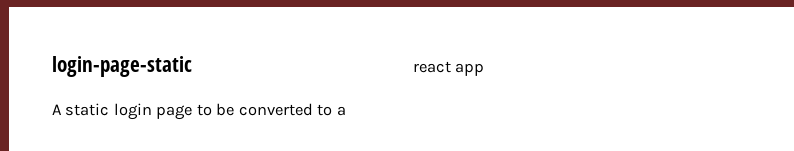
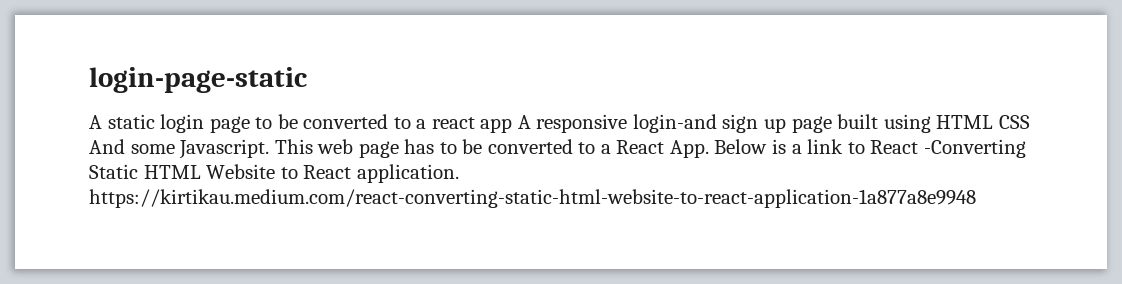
- A static login page to be converted to a react app
+ A static login page to be converted to a react app A responsive login-and sign up page built using HTML CSS And some Javascript. This web page has to be converted to a React App. Below is a link to React -Converting Static HTML Website to React application. https://kirtikau.medium.com/react-converting-static-html-website-to-react-application-1a877a8e9948

